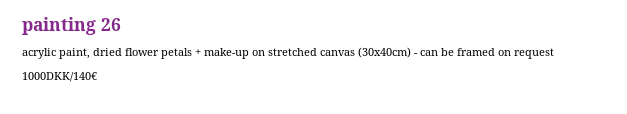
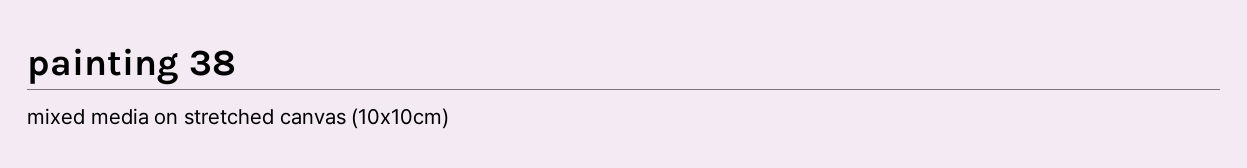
- painting 26
- acrylic paint, dried flower petals + make-up on stretched canvas (30x40cm) - can be framed on request
- 1000DKK/140€
+ painting 38
+ mixed media on stretched canvas (10x10cm)

